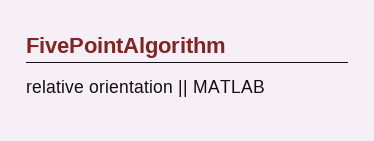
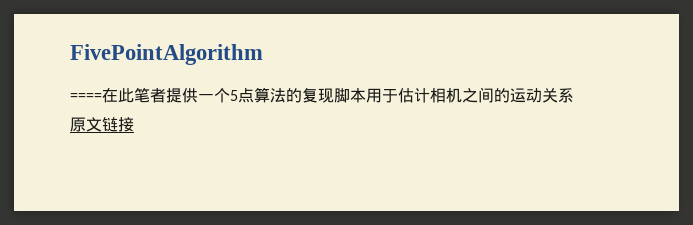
- relative orientation || MATLAB
+ ====在此笔者提供一个5点算法的复现脚本用于估计相机之间的运动关系
+ 原文链接

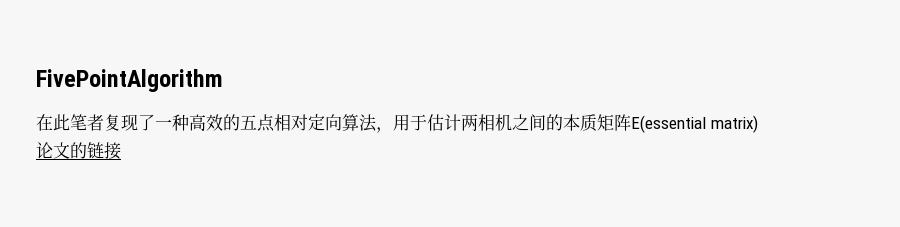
- ====在此笔者提供一个5点算法的复现脚本用于估计相机之间的运动关系
- 原文链接
+ 在此笔者复现了一种高效的五点相对定向算法，用于估计两相机之间的本质矩阵E(essential matrix)
+ 论文的链接

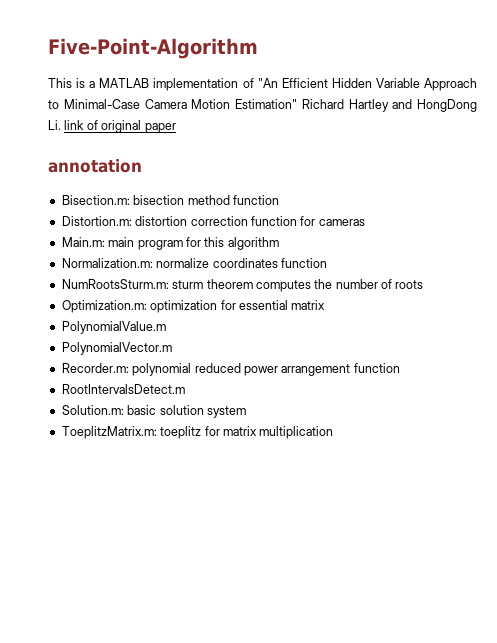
- FivePointAlgorithm
- 在此笔者复现了一种高效的五点相对定向算法，用于估计两相机之间的本质矩阵E(essential matrix)
- 论文的链接
+ Five-Point-Algorithm
+ This is a MATLAB implementation of "An Efficient Hidden Variable Approach to Minimal-Case Camera Motion Estimation" Richard Hartley and HongDong Li. link of original paper
+ annotation
+ Bisection.m: bisection method function
+ Distortion.m: distortion correction function for cameras
+ Main.m: main program for this algorithm
+ Normalization.m: normalize coordinates function
+ NumRootsSturm.m: sturm theorem computes the number of roots
+ Optimization.m: optimization for essential matrix
+ PolynomialValue.m
+ PolynomialVector.m
+ Recorder.m: polynomial reduced power arrangement function
+ RootIntervalsDetect.m
+ Solution.m: basic solution system
+ ToeplitzMatrix.m: toeplitz for matrix multiplication

